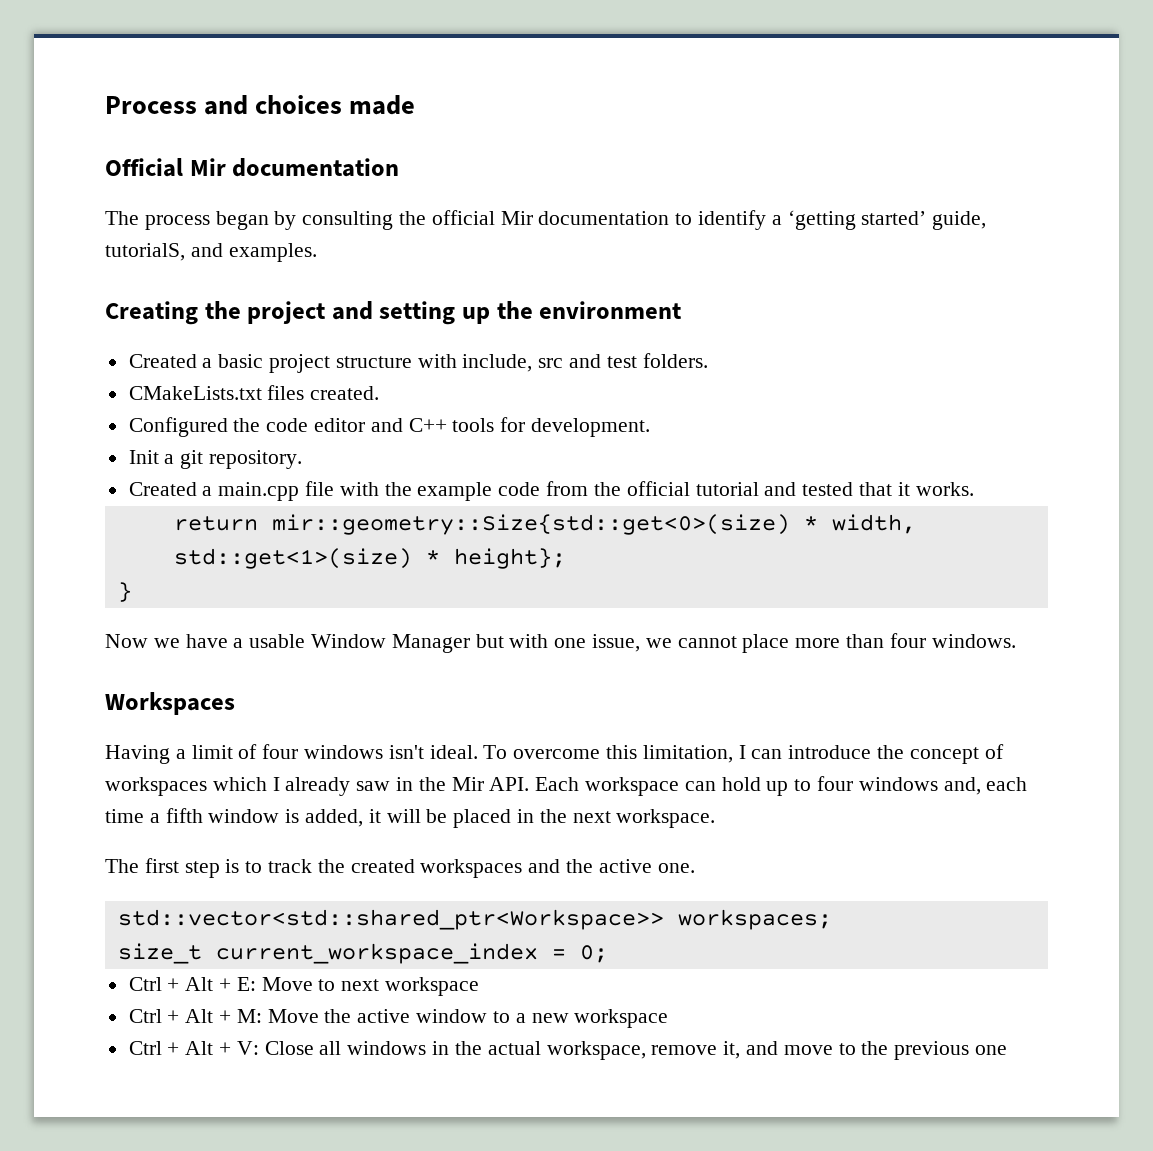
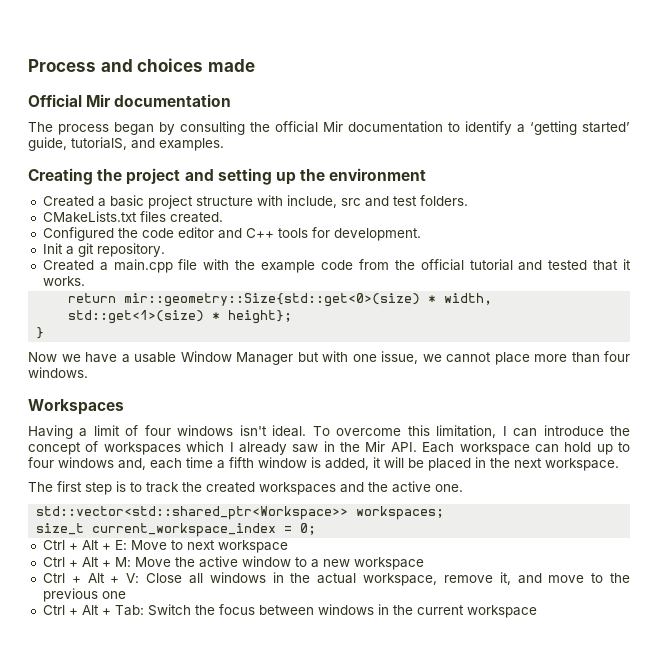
+ Ctrl + Alt + Tab: Switch the focus between windows in the current workspace

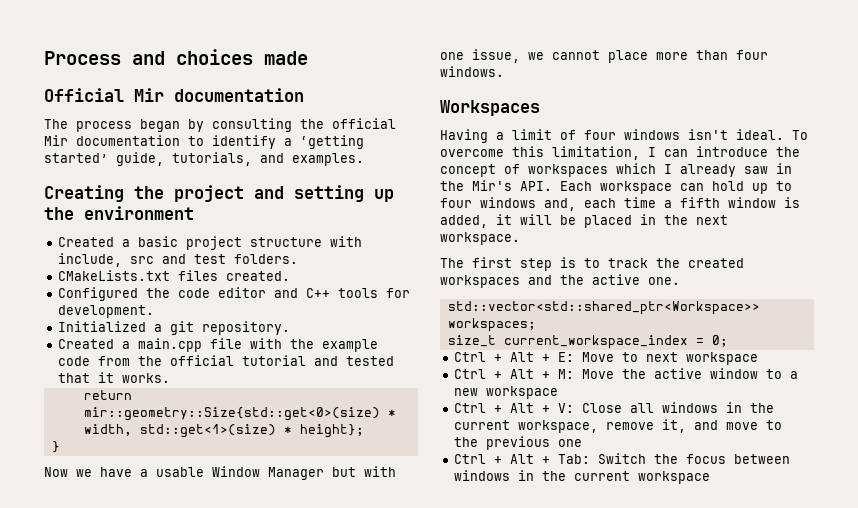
- The process began by consulting the official Mir documentation to identify a ‘getting started’ guide, tutorialS, and examples.
+ The process began by consulting the official Mir documentation to identify a ‘getting started’ guide, tutorials, and examples.
- Init a git repository.
+ Initialized a git repository.
- To overcome this limitation, I can introduce the concept of workspaces which I already saw in the Mir API. Each workspace can hold up to four windows and, each time a fifth window is added, it will be placed in the next workspace.
+ To overcome this limitation, I can introduce the concept of workspaces which I already saw in the Mir's API. Each workspace can hold up to four windows and, each time a fifth window is added, it will be placed in the next workspace.
- Ctrl + Alt + V: Close all windows in the actual workspace, remove it, and move to the previous one
+ Ctrl + Alt + V: Close all windows in the current workspace, remove it, and move to the previous one

